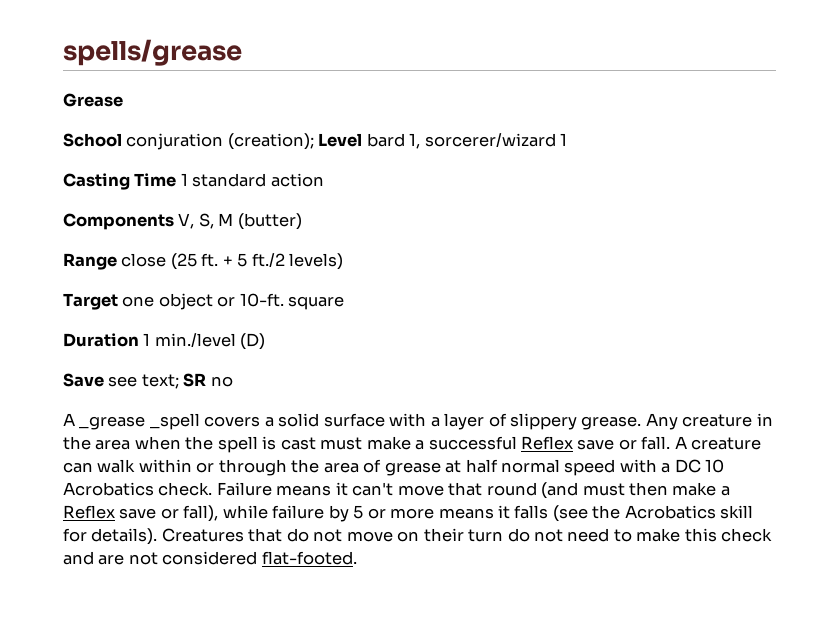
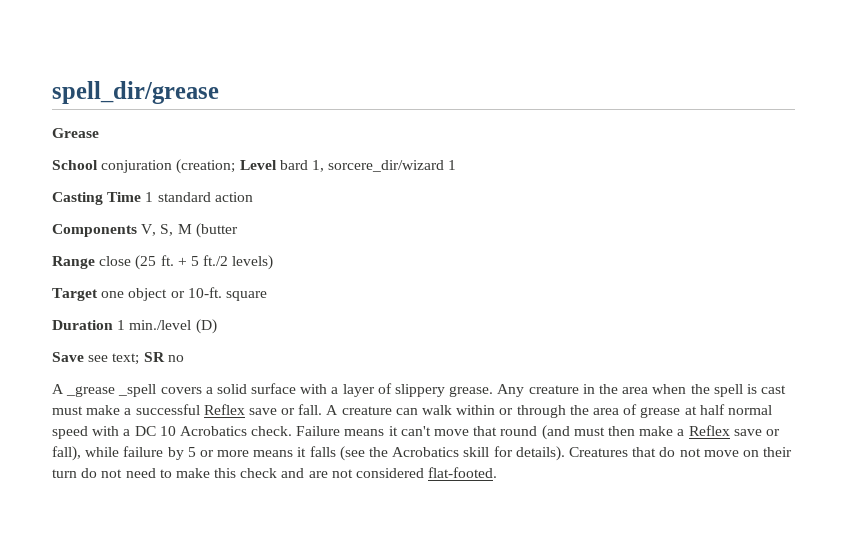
- spells/grease
+ spell_dir/grease
- School conjuration (creation); Level bard 1, sorcerer/wizard 1
+ School conjuration (creation; Level bard 1, sorcere_dir/wizard 1
- Components V, S, M (butter)
+ Components V, S, M (butter

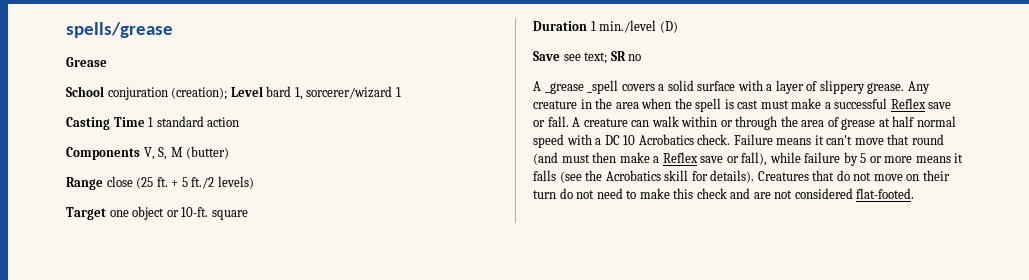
- spell_dir/grease
+ spells/grease
- School conjuration (creation; Level bard 1, sorcere_dir/wizard 1
+ School conjuration (creation); Level bard 1, sorcerer/wizard 1
- Components V, S, M (butter
+ Components V, S, M (butter)

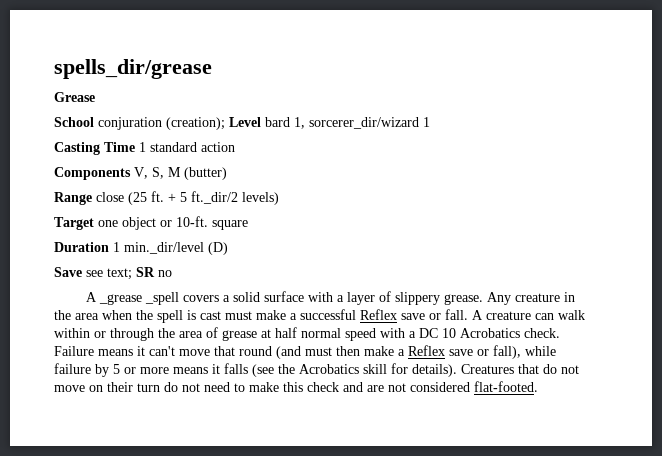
- spells/grease
+ spells_dir/grease
- School conjuration (creation); Level bard 1, sorcerer/wizard 1
+ School conjuration (creation); Level bard 1, sorcerer_dir/wizard 1
- + 5 ft./2 levels)
+ + 5 ft._dir/2 levels)
- Duration 1 min./level (D)
+ Duration 1 min._dir/level (D)

